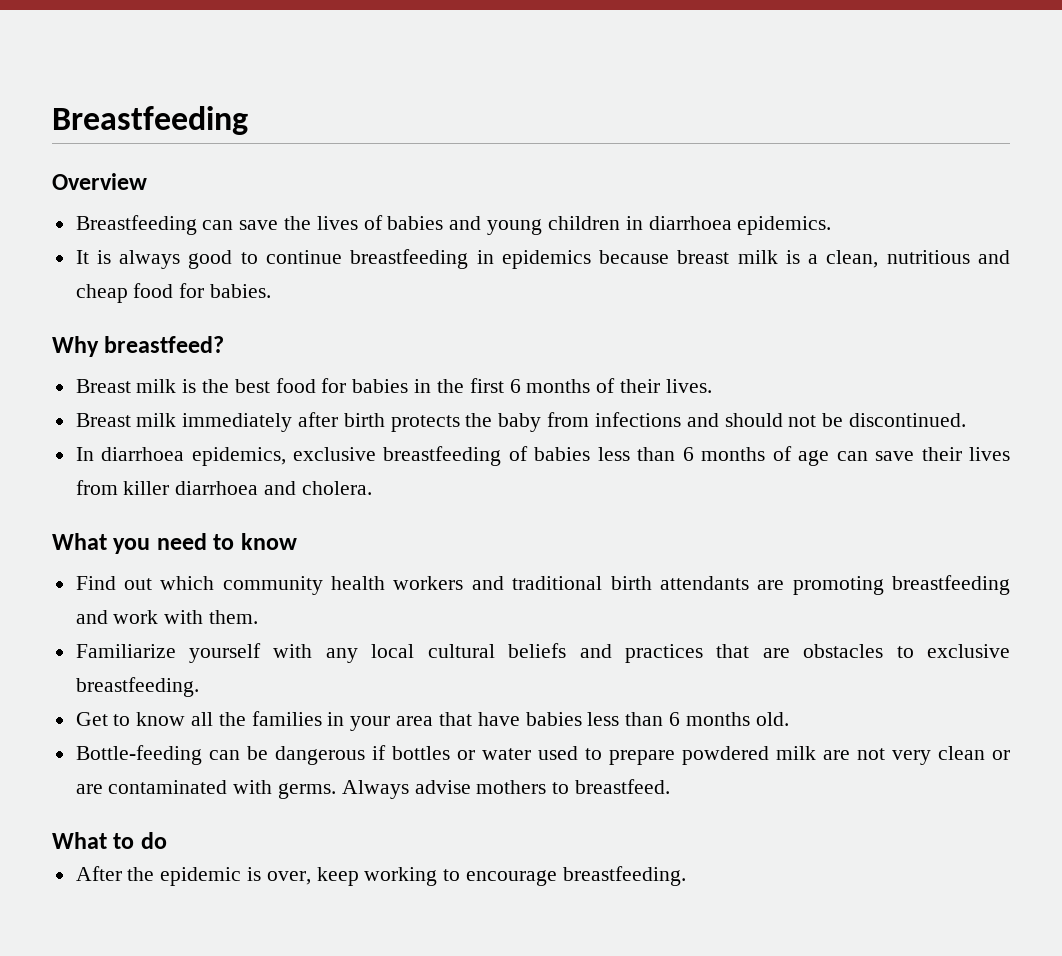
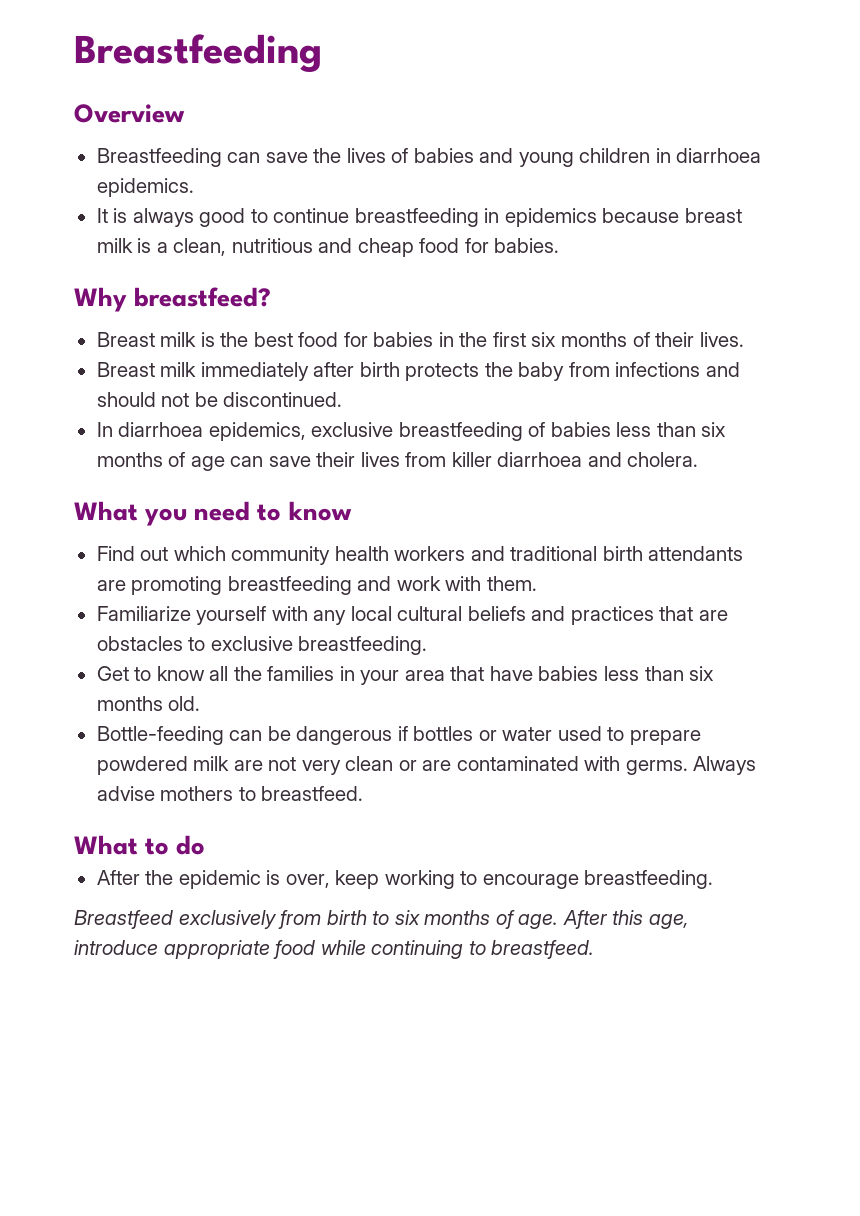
- Breast milk is the best food for babies in the first 6 months of their lives.
+ Breast milk is the best food for babies in the first six months of their lives.
- In diarrhoea epidemics, exclusive breastfeeding of babies less than 6 months of age can save their lives from killer diarrhoea and cholera.
+ In diarrhoea epidemics, exclusive breastfeeding of babies less than six months of age can save their lives from killer diarrhoea and cholera.
- Get to know all the families in your area that have babies less than 6 months old.
+ Get to know all the families in your area that have babies less than six months old.
+ Breastfeed exclusively from birth to six months of age. After this age, introduce appropriate food while continuing to breastfeed.

